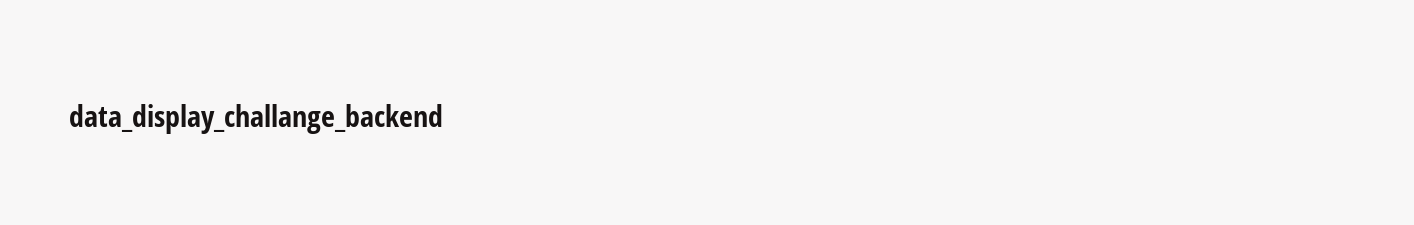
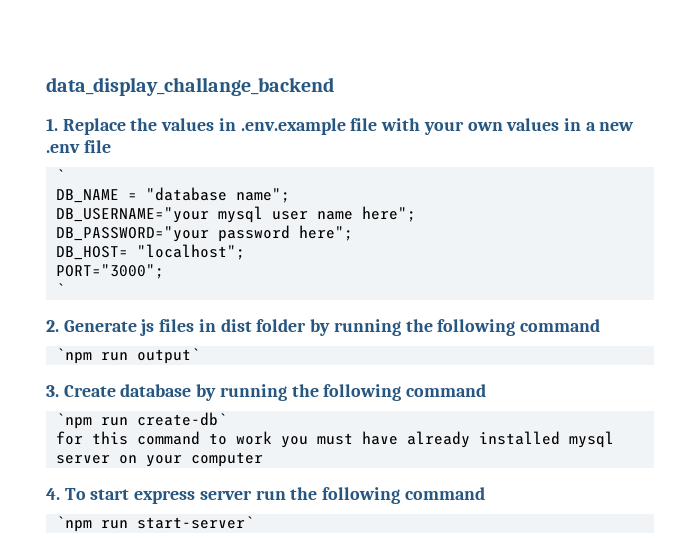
+ 1. Replace the values in .env.example file with your own values in a new .env file
+ `
+ DB_NAME = "database name";
+ DB_USERNAME="your mysql user name here";
+ DB_PASSWORD="your password here";
+ DB_HOST= "localhost";
+ PORT="3000";
+ `
+ 2. Generate js files in dist folder by running the following command
+ `npm run output`
+ 3. Create database by running the following command
+ `npm run create-db`
+ for this command to work you must have already installed mysql server on your computer
+ 4. To start express server run the following command
+ `npm run start-server`

